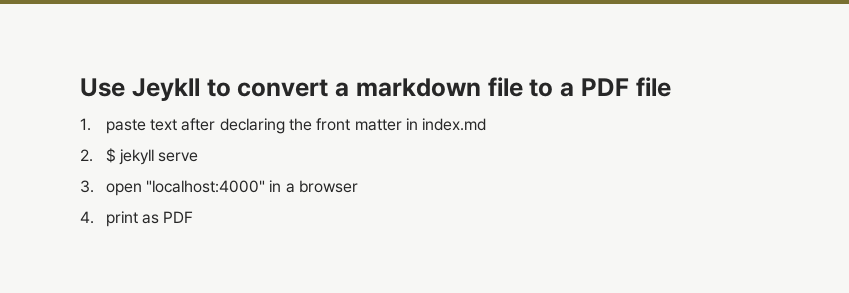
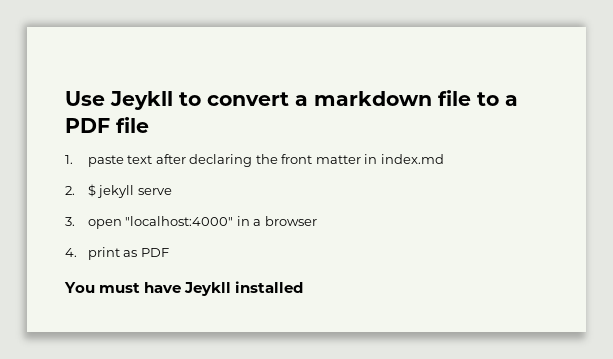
+ You must have Jeykll installed

